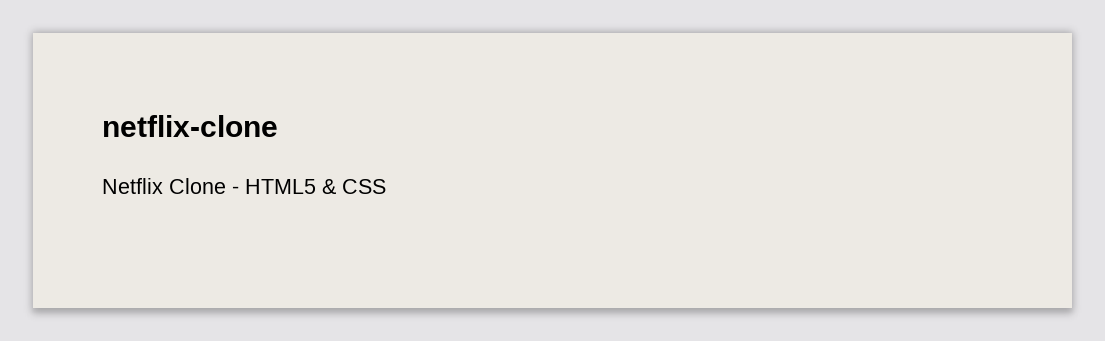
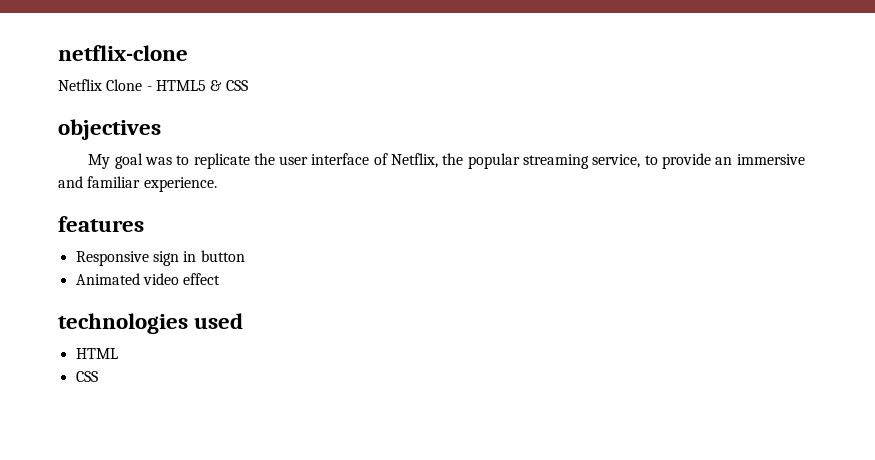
+ objectives
+ My goal was to replicate the user interface of Netflix, the popular streaming service, to provide an immersive and familiar experience.
+ features
+ Responsive sign in button
+ Animated video effect
+ technologies used
+ HTML
+ CSS

